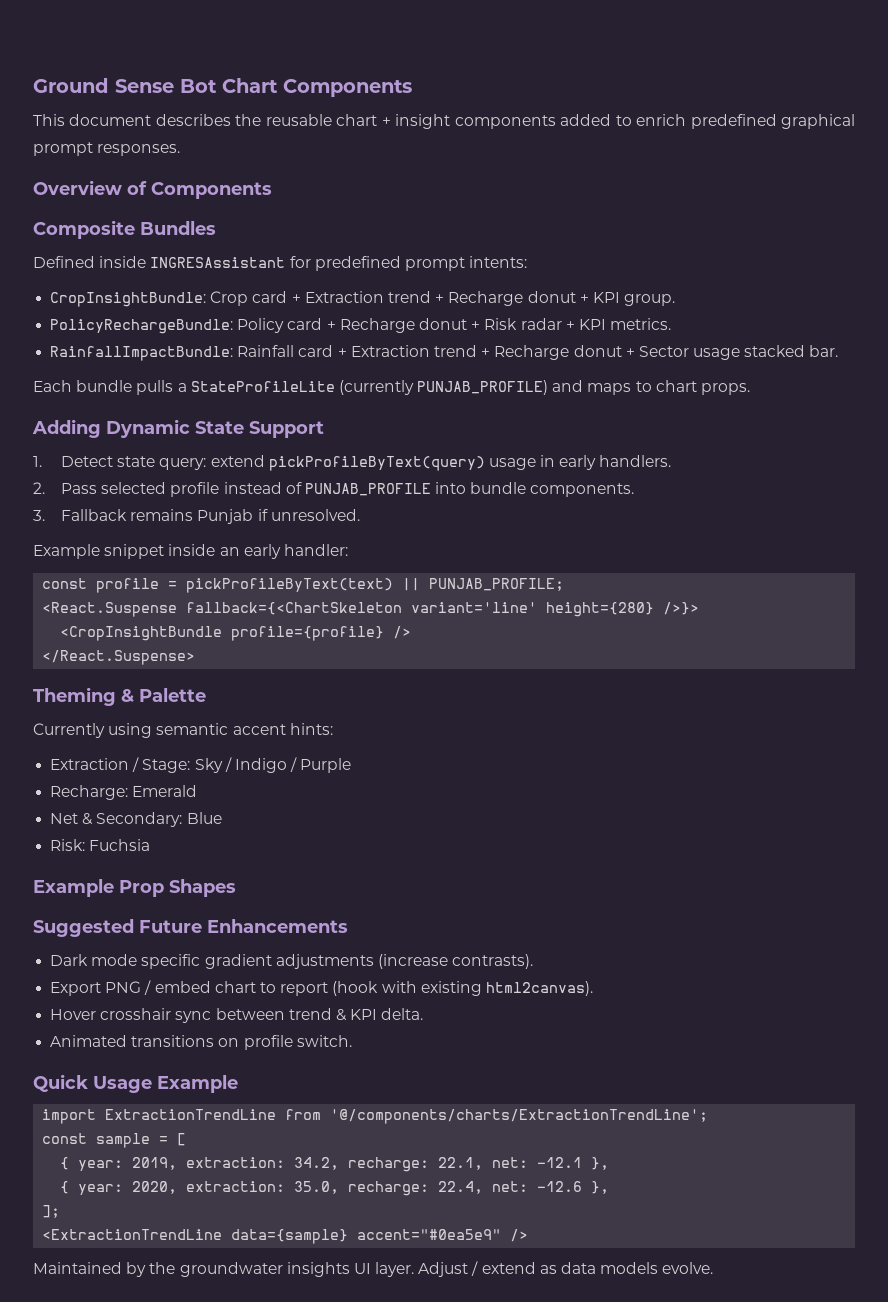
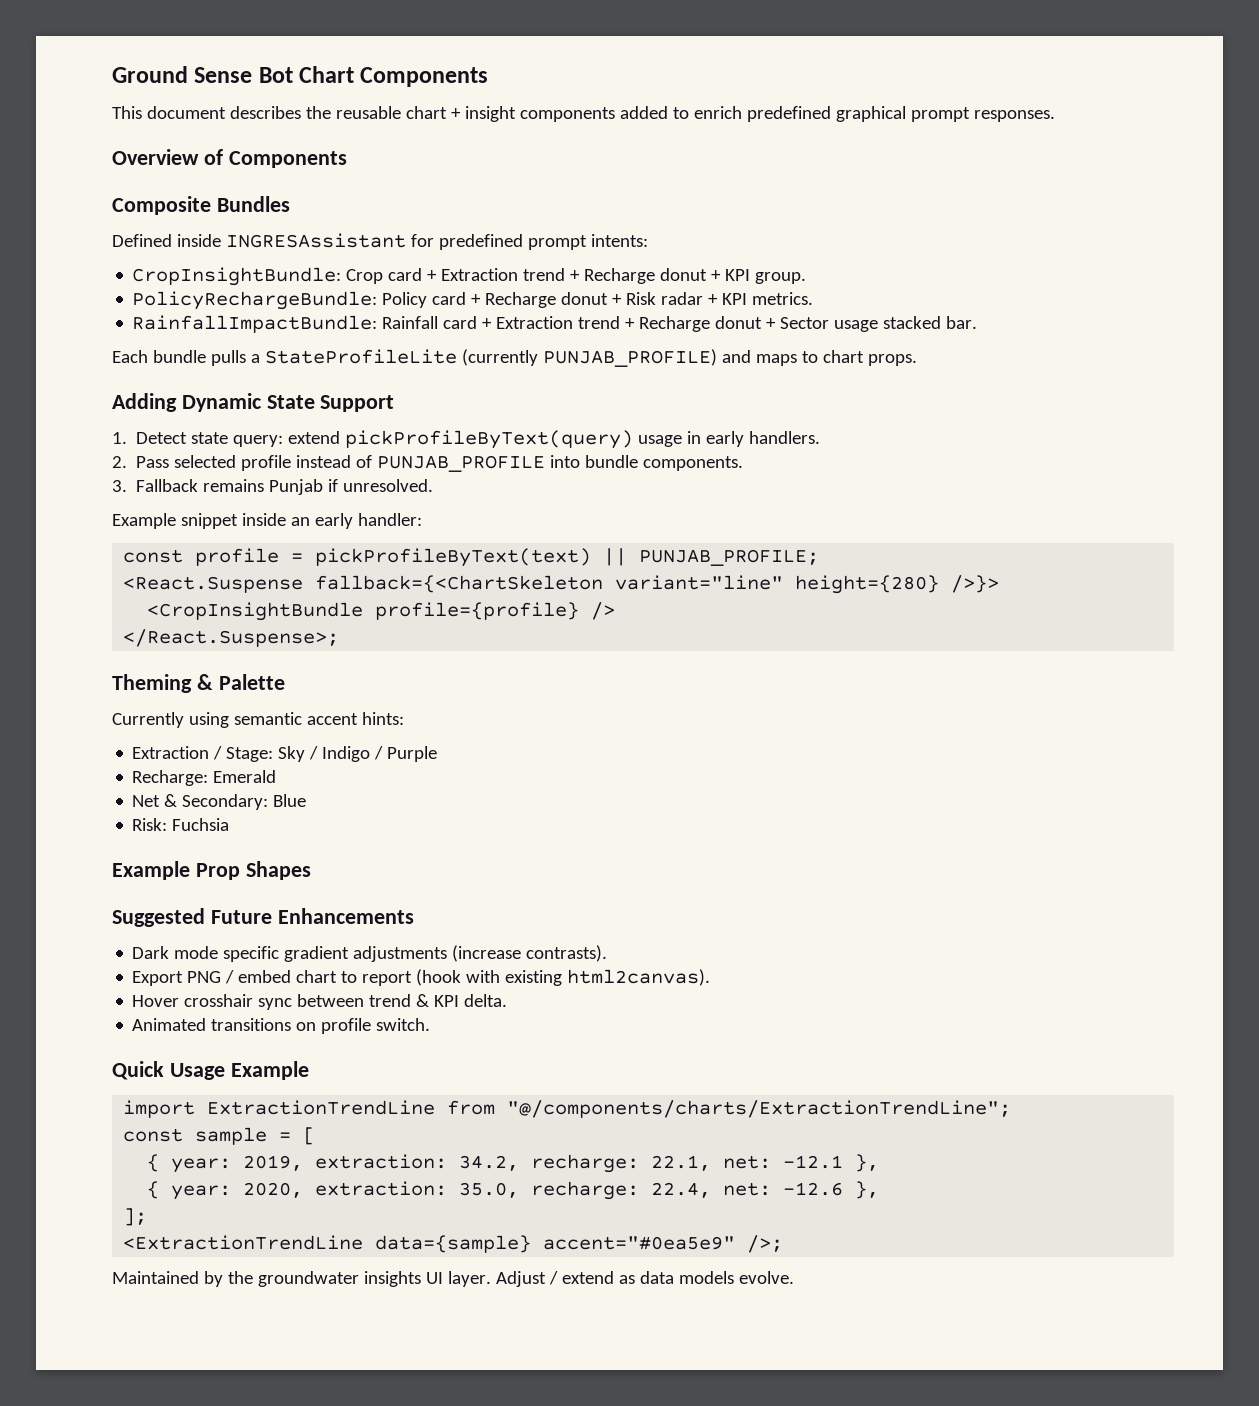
- <React.Suspense fallback={<ChartSkeleton variant='line' height={280} />}>
+ <React.Suspense fallback={<ChartSkeleton variant="line" height={280} />}>
- </React.Suspense>
+ </React.Suspense>;
- import ExtractionTrendLine from '@/components/charts/ExtractionTrendLine';
+ import ExtractionTrendLine from "@/components/charts/ExtractionTrendLine";
- <ExtractionTrendLine data={sample} accent="#0ea5e9" />
+ <ExtractionTrendLine data={sample} accent="#0ea5e9" />;

